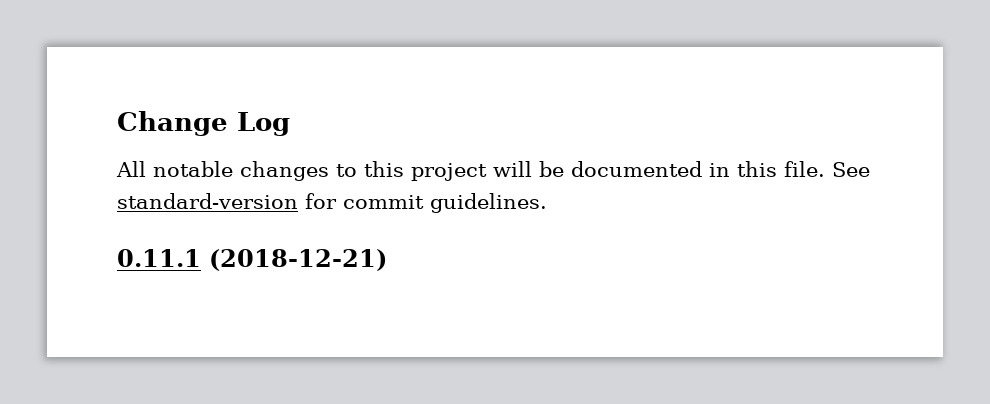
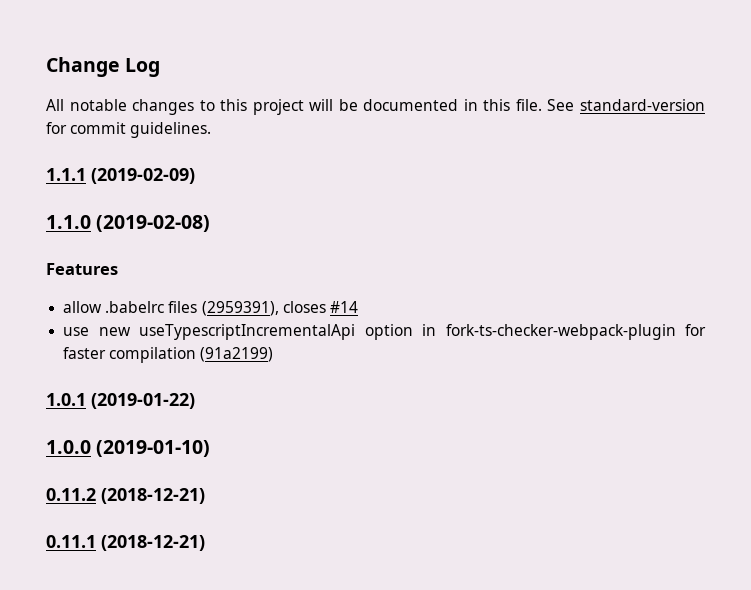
+ 1.1.1 (2019-02-09)
+ 1.1.0 (2019-02-08)
+ Features
+ allow .babelrc files (2959391), closes #14
+ use new useTypescriptIncrementalApi option in fork-ts-checker-webpack-plugin for faster compilation (91a2199)
+ 1.0.1 (2019-01-22)
+ 1.0.0 (2019-01-10)
+ 0.11.2 (2018-12-21)

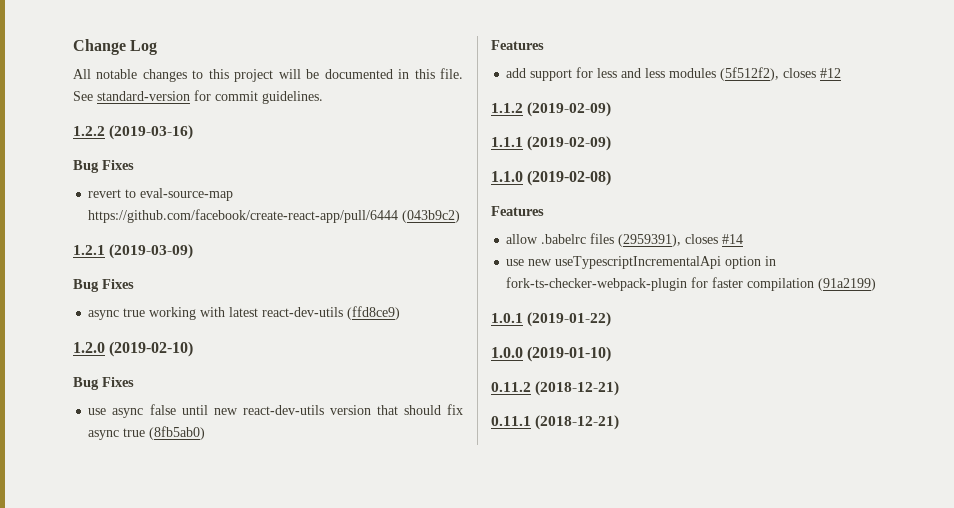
+ 1.2.2 (2019-03-16)
+ Bug Fixes
+ revert to eval-source-map https://github.com/facebook/create-react-app/pull/6444 (043b9c2)
+ 1.2.1 (2019-03-09)
+ Bug Fixes
+ async true working with latest react-dev-utils (ffd8ce9)
+ 1.2.0 (2019-02-10)
+ Bug Fixes
+ use async false until new react-dev-utils version that should fix async true (8fb5ab0)
+ Features
+ add support for less and less modules (5f512f2), closes #12
+ 1.1.2 (2019-02-09)

